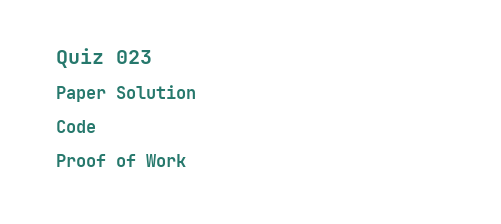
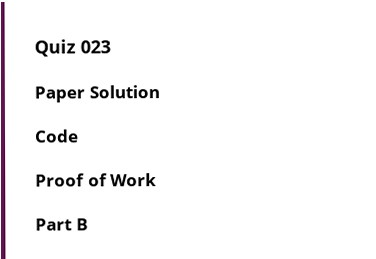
+ Part B

